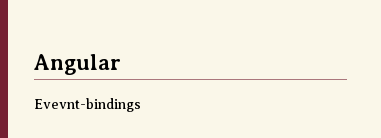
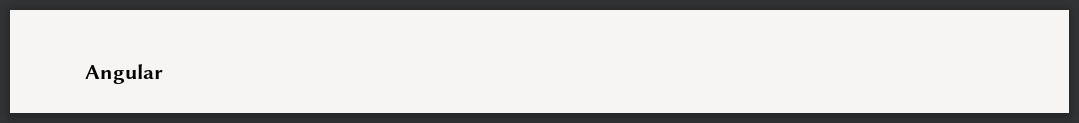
- Evevnt-bindings

